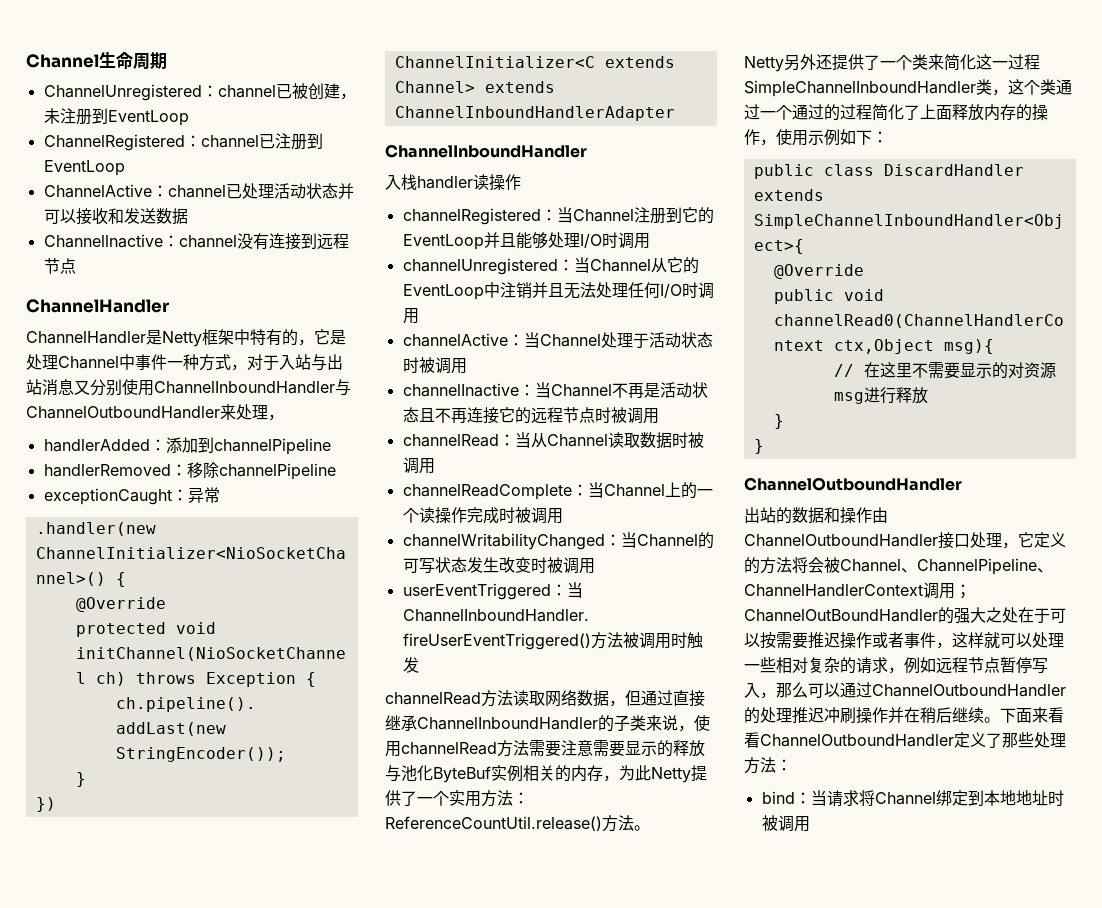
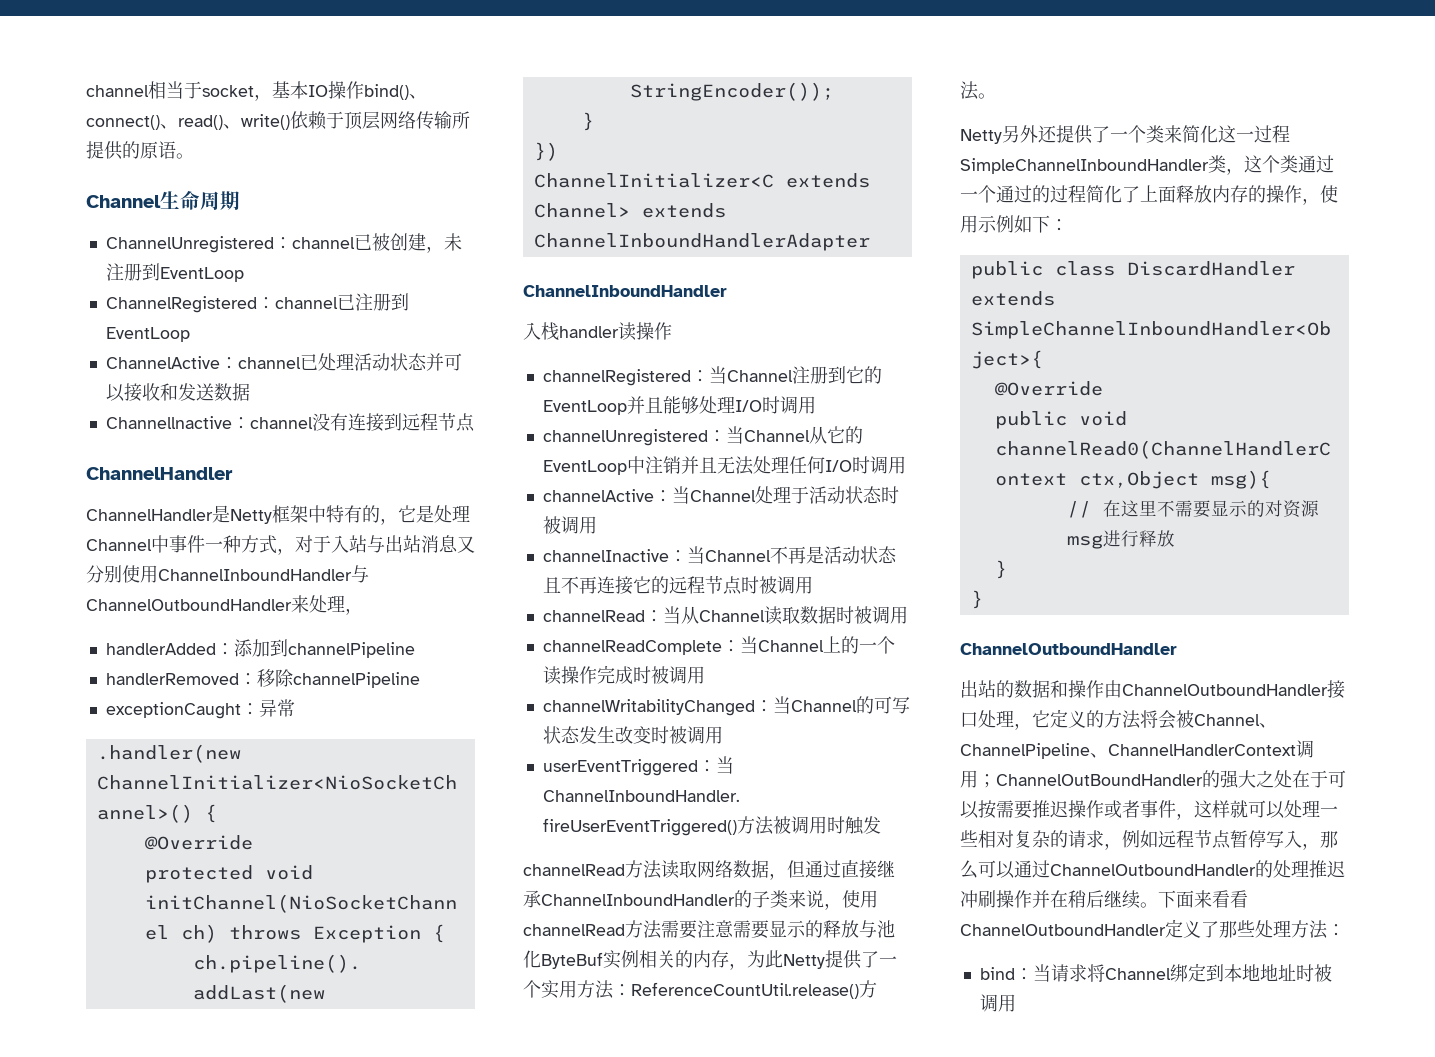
+ channel相当于socket，基本IO操作bind()、connect()、read()、write()依赖于顶层网络传输所提供的原语。

